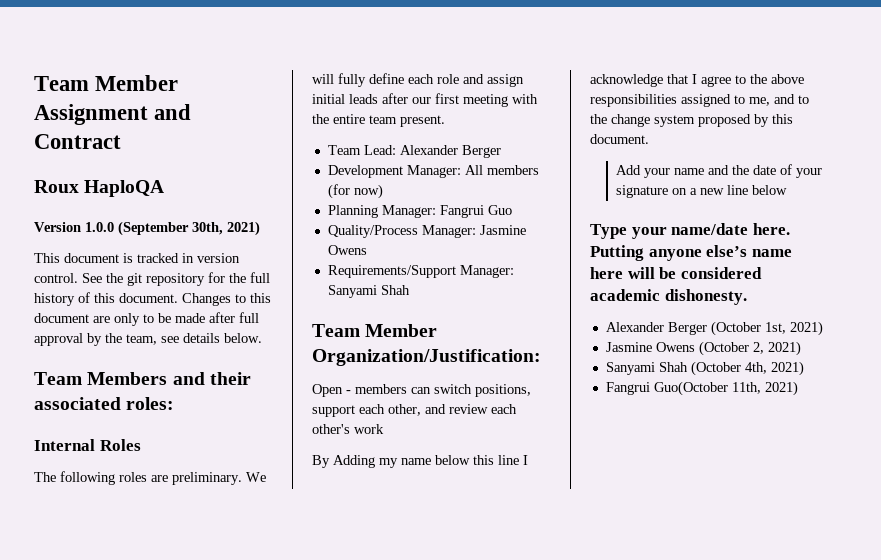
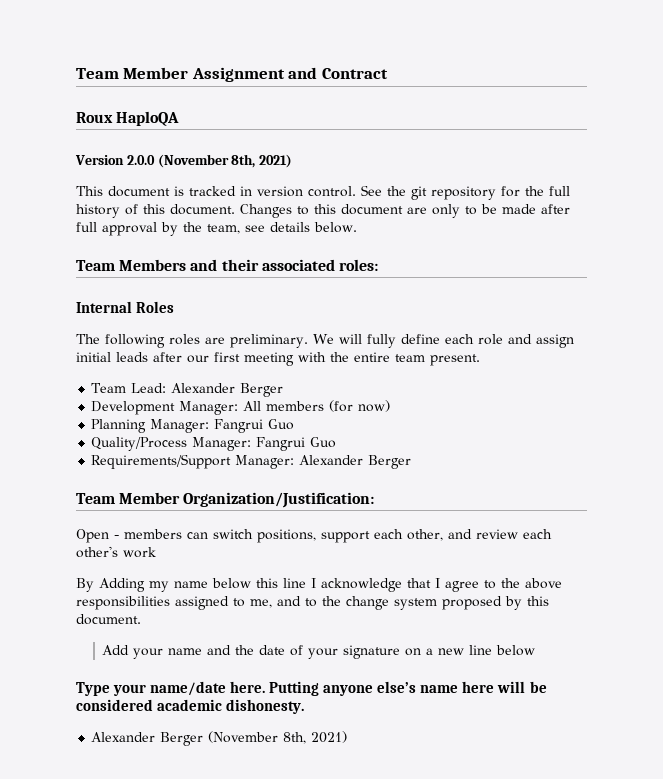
- Version 1.0.0 (September 30th, 2021)
+ Version 2.0.0 (November 8th, 2021)
- Quality/Process Manager: Jasmine Owens
+ Quality/Process Manager: Fangrui Guo
- Requirements/Support Manager: Sanyami Shah
+ Requirements/Support Manager: Alexander Berger
- Alexander Berger (October 1st, 2021)
- Jasmine Owens (October 2, 2021)
- Sanyami Shah (October 4th, 2021)
- Fangrui Guo(October 11th, 2021)
+ Alexander Berger (November 8th, 2021)

